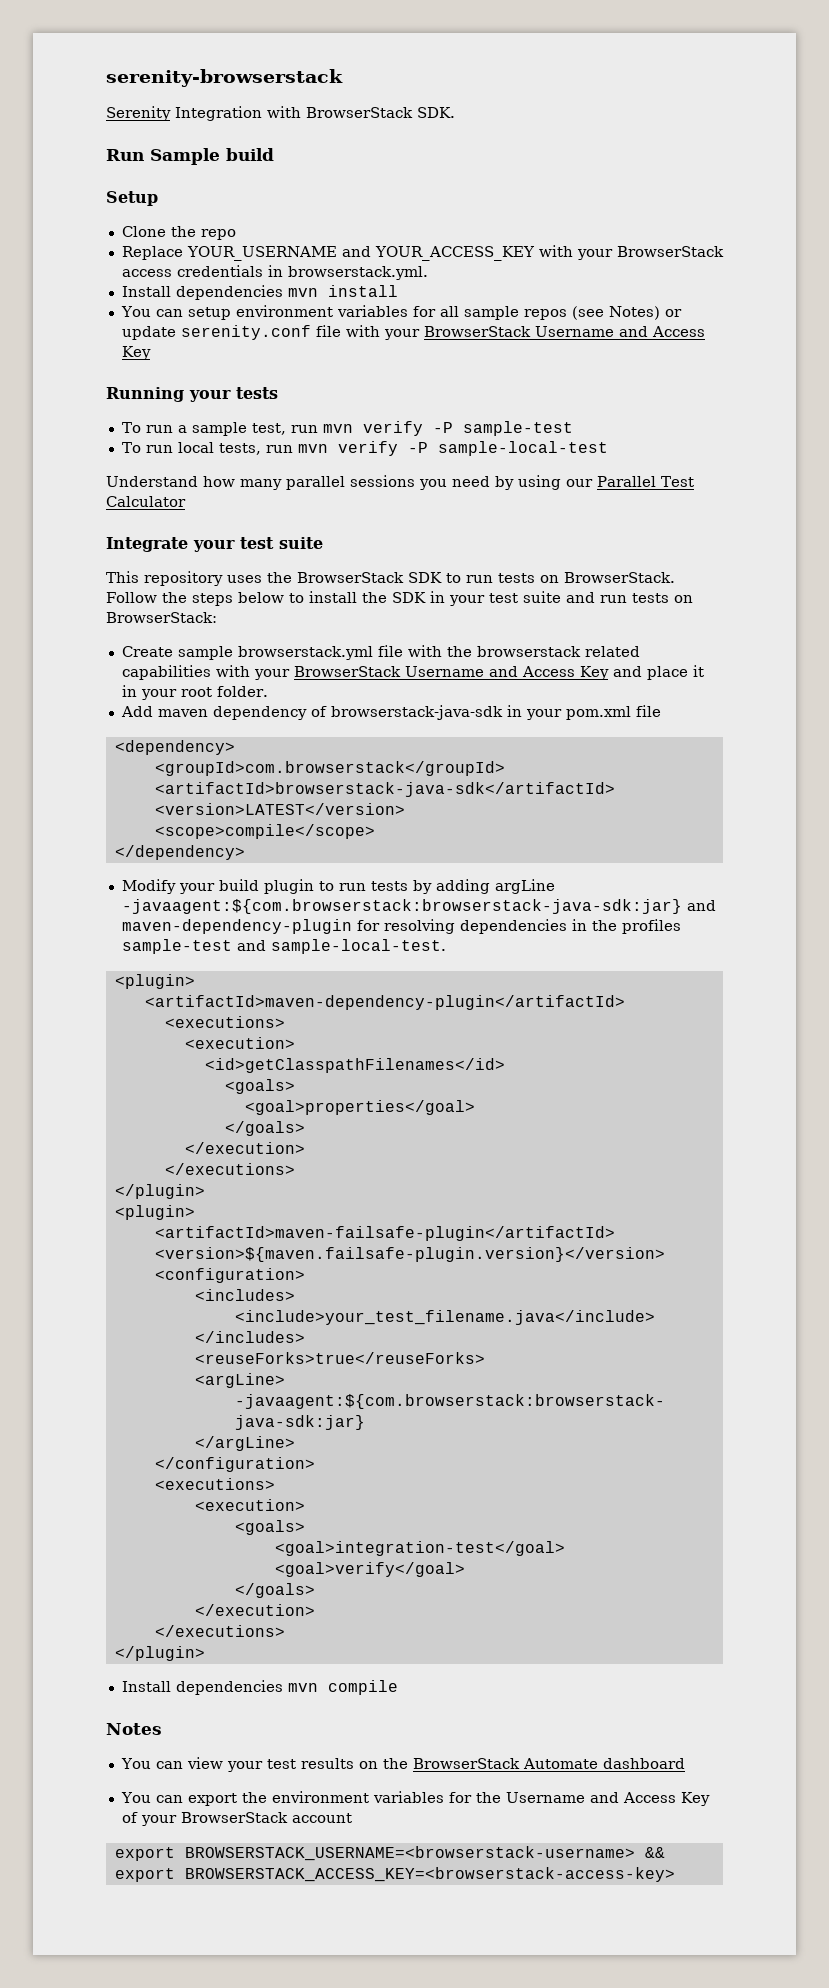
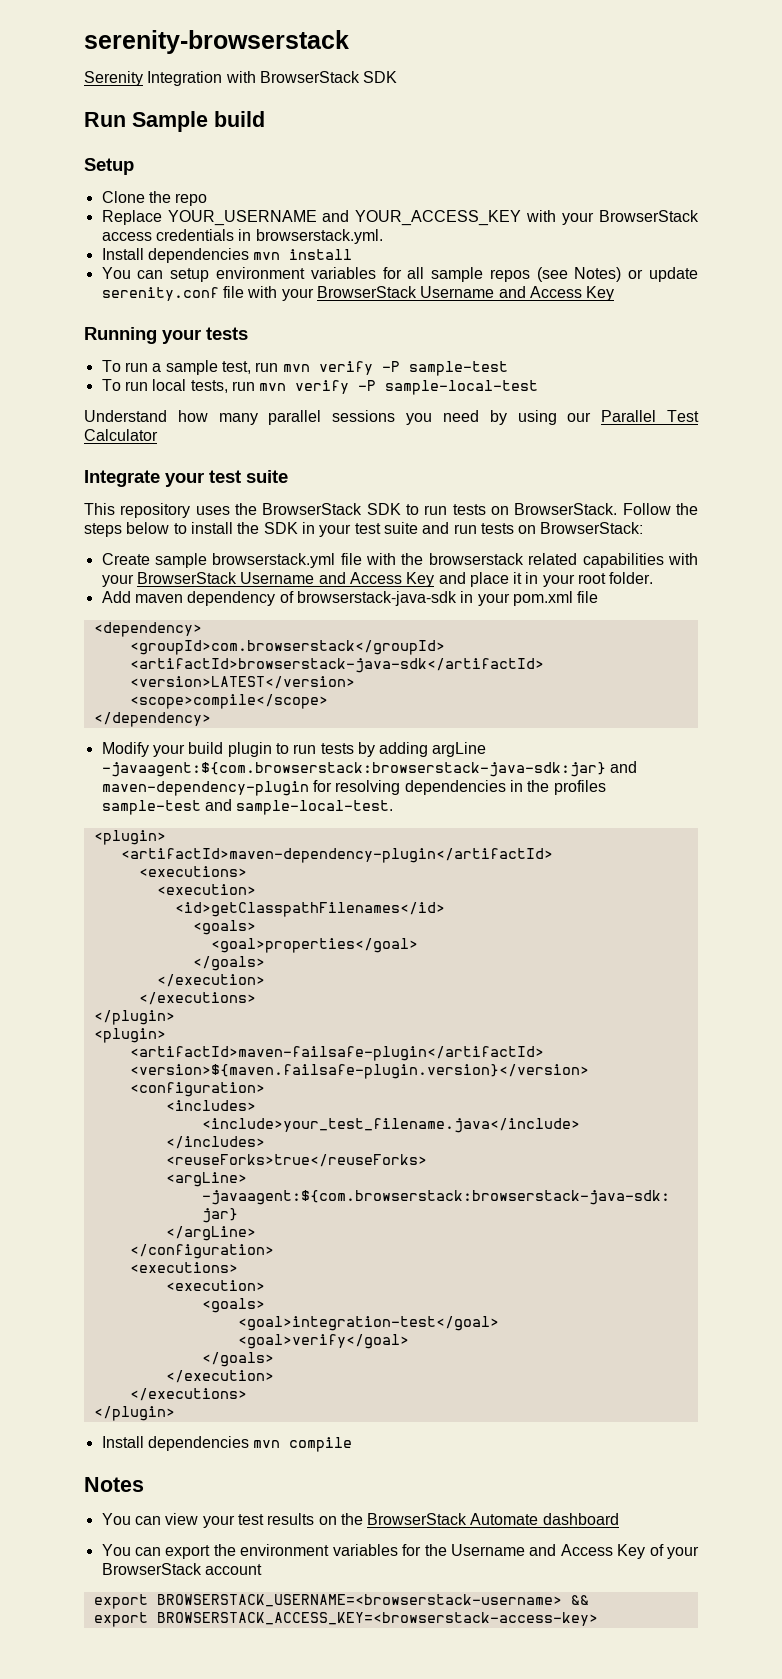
- Serenity Integration with BrowserStack SDK.
+ Serenity Integration with BrowserStack SDK

